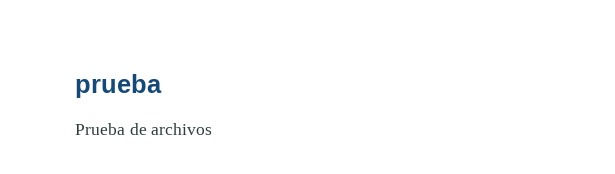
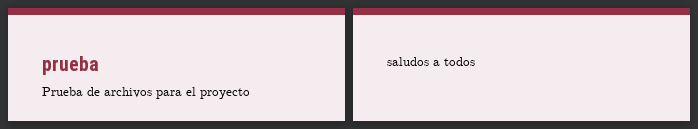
- Prueba de archivos
+ Prueba de archivos para el proyecto
+ saludos a todos

